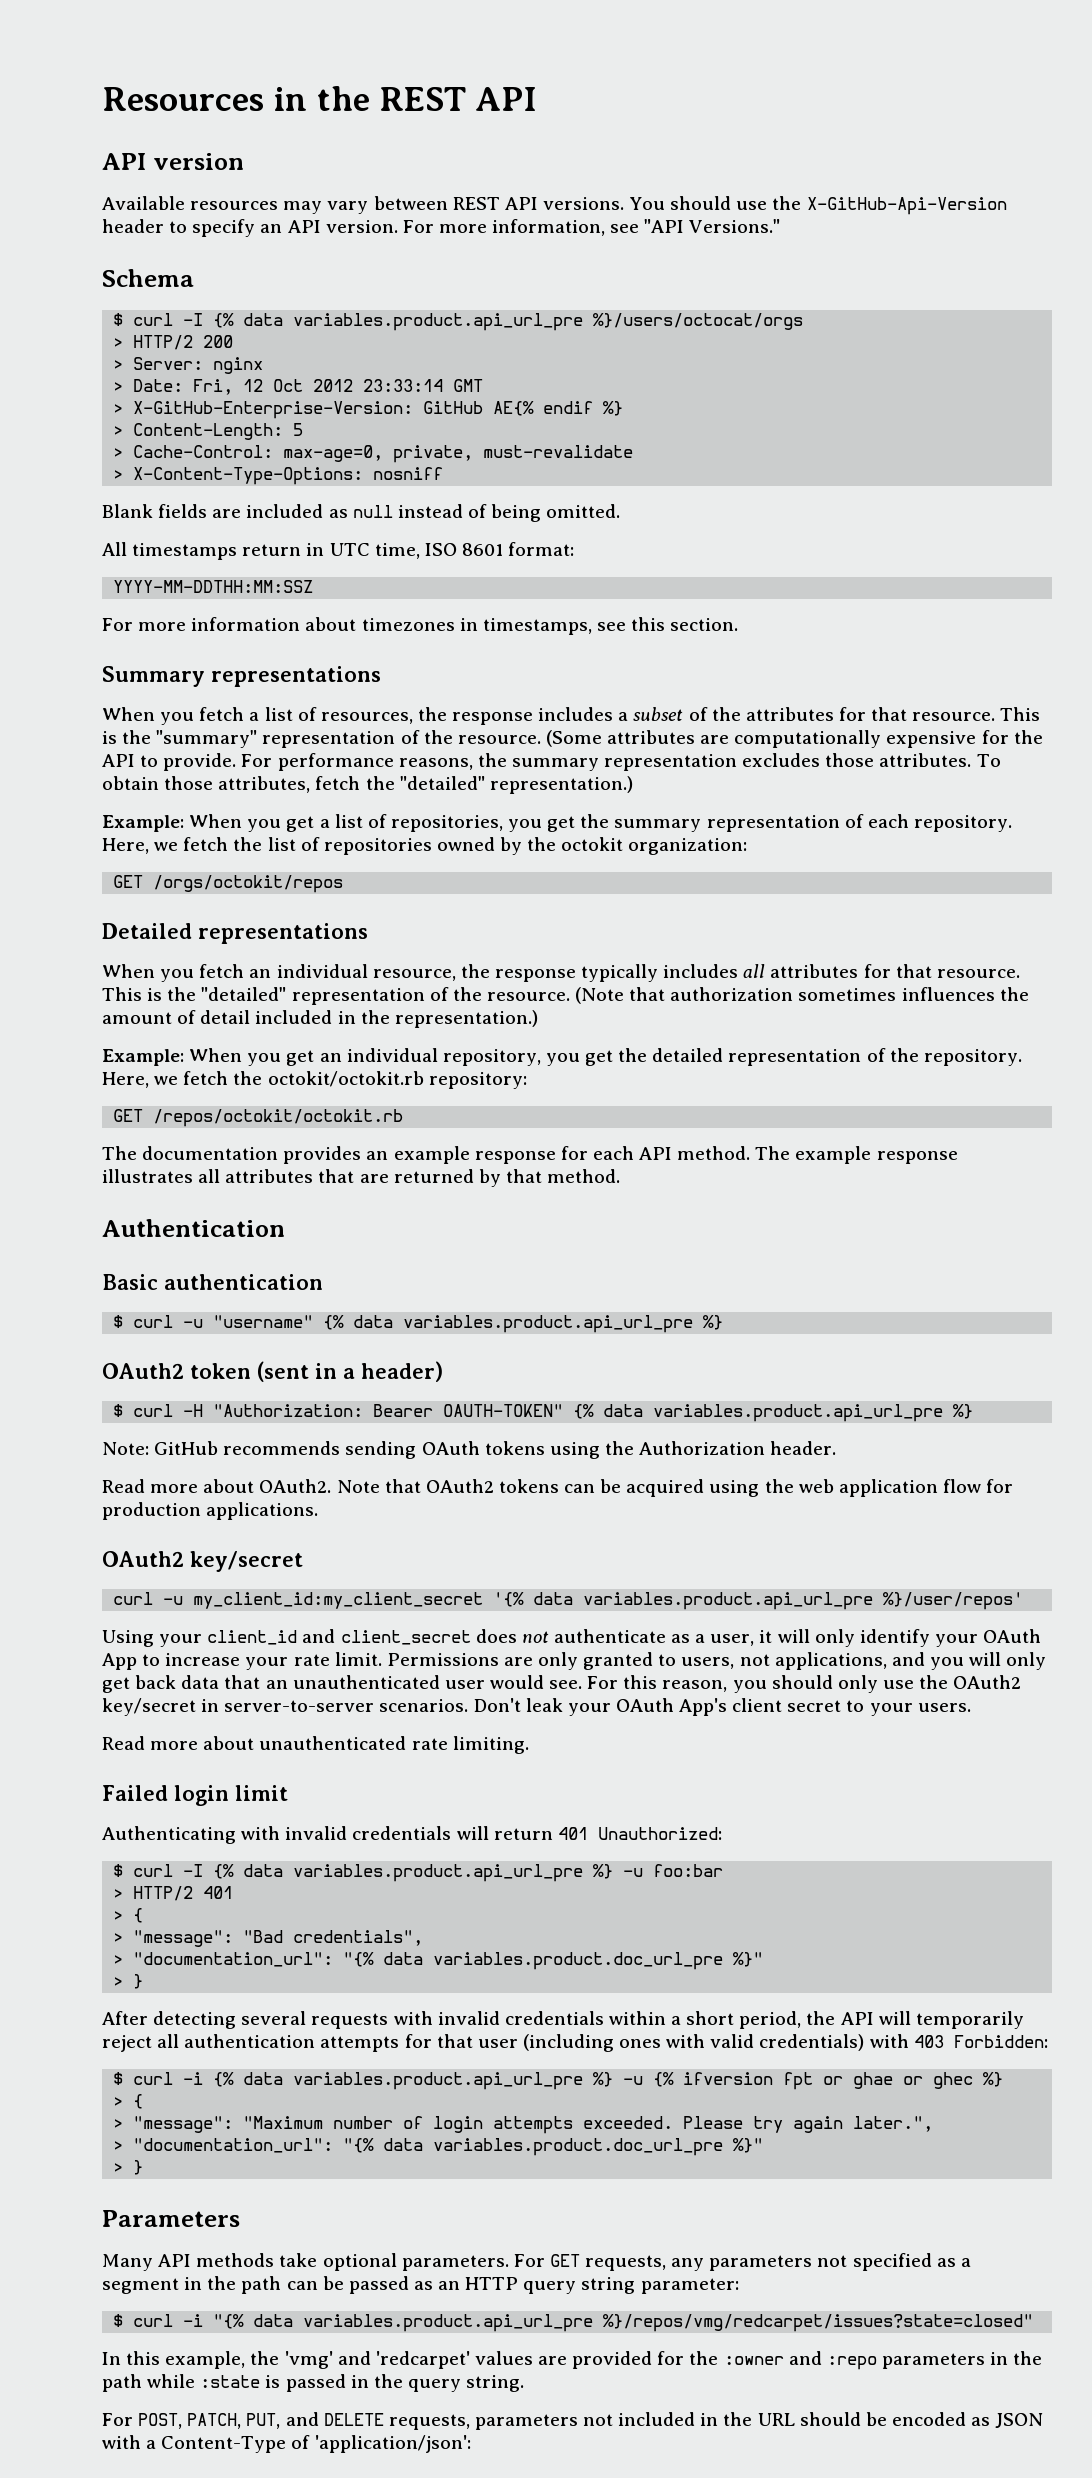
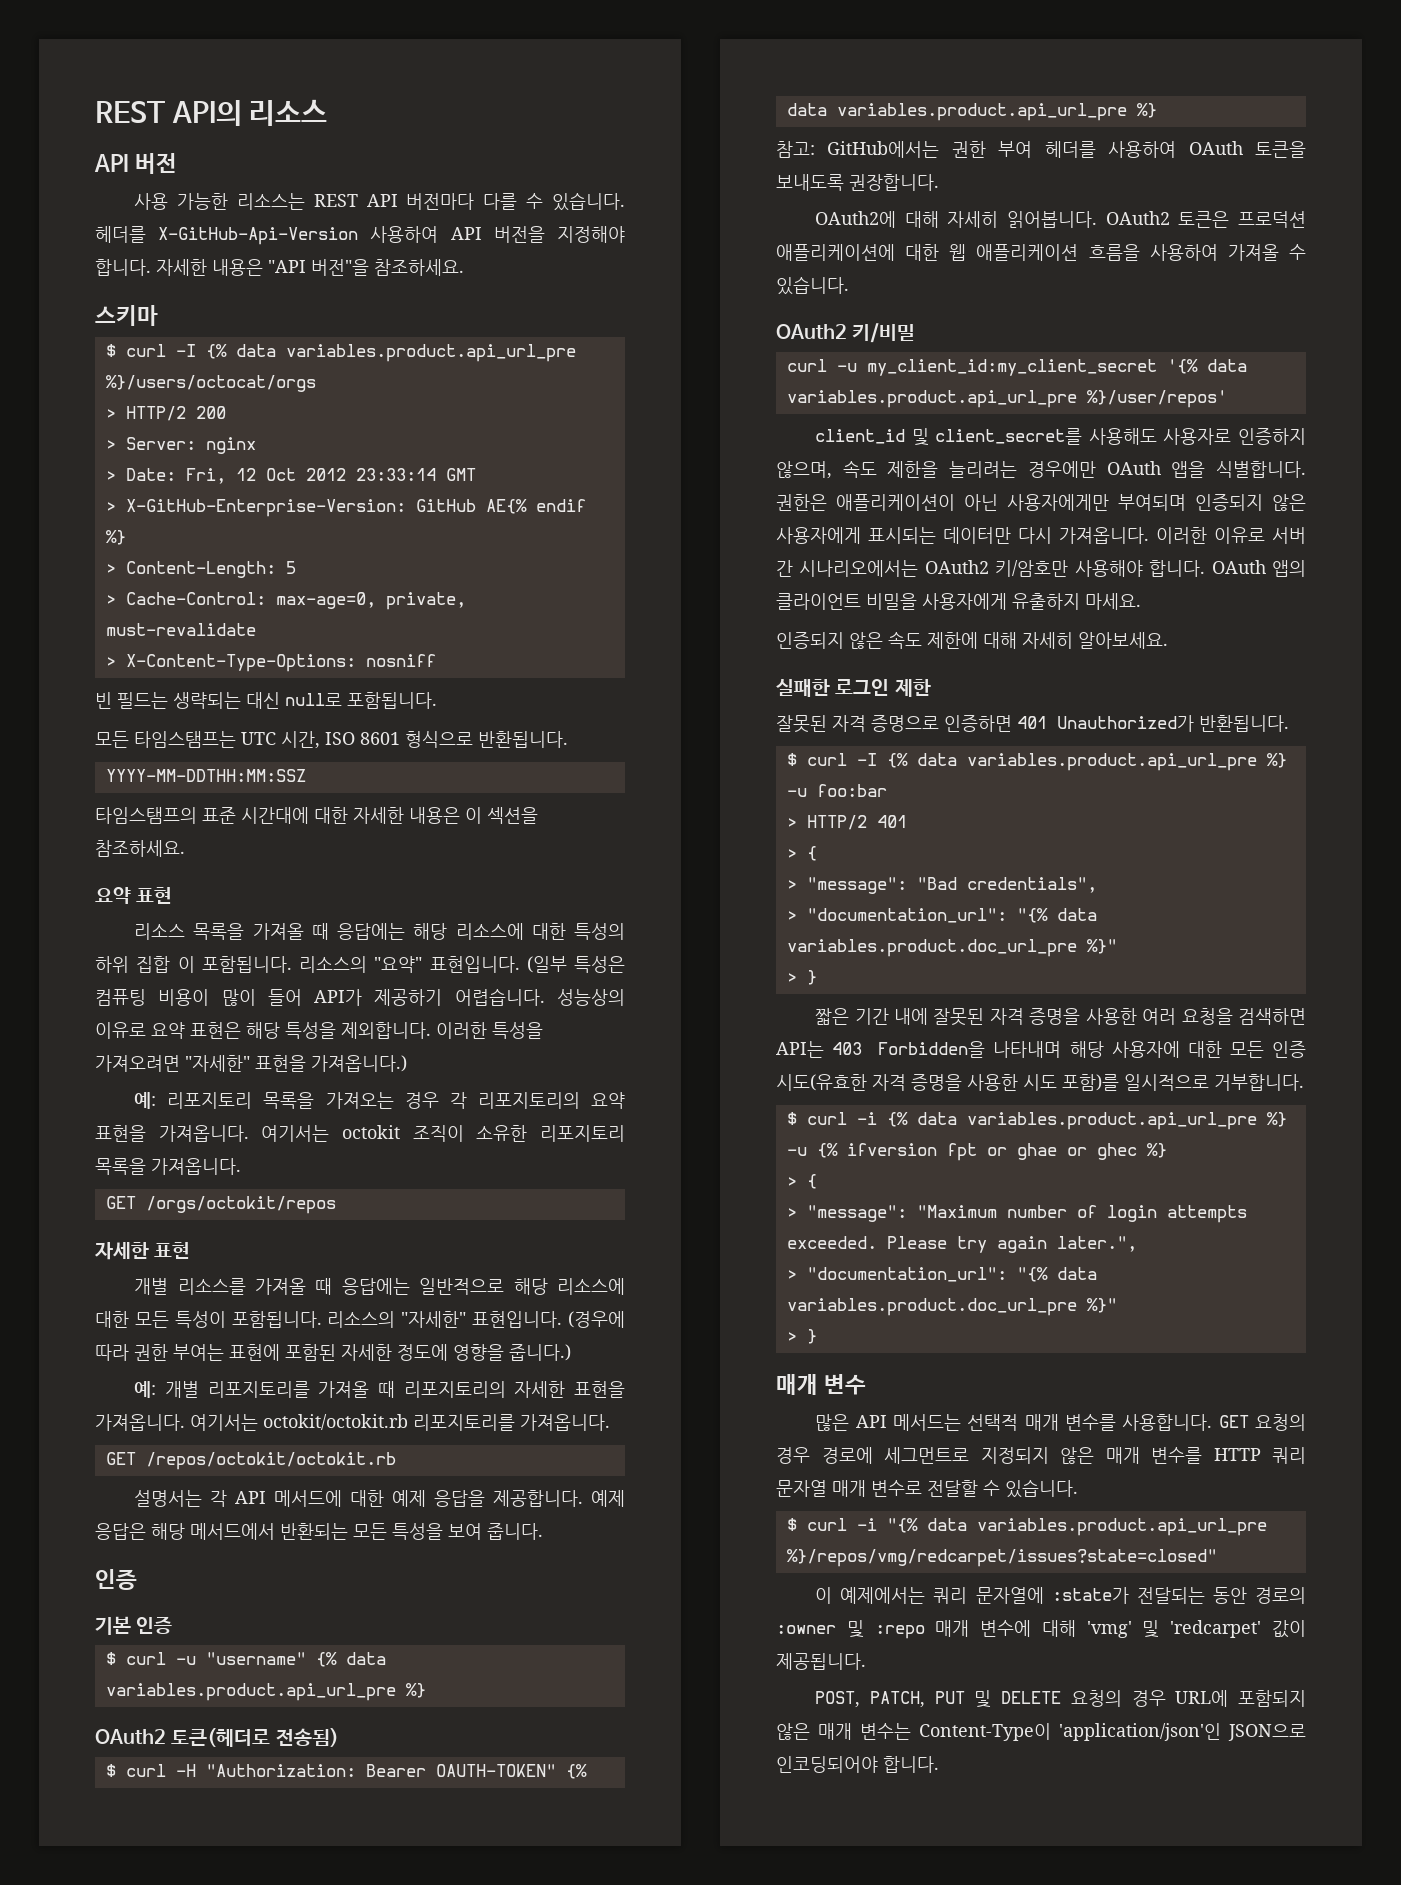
- Resources in the REST API
- API version
- Available resources may vary between REST API versions. You should use the X-GitHub-Api-Version header to specify an API version. For more information, see "API Versions."
- Schema
+ REST API의 리소스
+ API 버전
+ 사용 가능한 리소스는 REST API 버전마다 다를 수 있습니다. 헤더를 X-GitHub-Api-Version 사용하여 API 버전을 지정해야 합니다. 자세한 내용은 "API 버전"을 참조하세요.
+ 스키마
- Blank fields are included as null instead of being omitted.
- All timestamps return in UTC time, ISO 8601 format:
+ 빈 필드는 생략되는 대신 null로 포함됩니다.
+ 모든 타임스탬프는 UTC 시간, ISO 8601 형식으로 반환됩니다.
  YYYY-MM-DDTHH:MM:SSZ
- For more information about timezones in timestamps, see this section.
- Summary representations
- When you fetch a list of resources, the response includes a subset of the attributes for that resource. This is the "summary" representation of the resource. (Some attributes are computationally expensive for the API to provide. For performance reasons, the summary representation excludes those attributes. To obtain those attributes, fetch the "detailed" representation.)
- Example: When you get a list of repositories, you get the summary representation of each repository. Here, we fetch the list of repositories owned by the octokit organization:
+ 타임스탬프의 표준 시간대에 대한 자세한 내용은 이 섹션을 참조하세요.
+ 요약 표현
+ 리소스 목록을 가져올 때 응답에는 해당 리소스에 대한 특성의 하위 집합 이 포함됩니다. 리소스의 "요약" 표현입니다. (일부 특성은 컴퓨팅 비용이 많이 들어 API가 제공하기 어렵습니다. 성능상의 이유로 요약 표현은 해당 특성을 제외합니다. 이러한 특성을 가져오려면 "자세한" 표현을 가져옵니다.)
+ 예: 리포지토리 목록을 가져오는 경우 각 리포지토리의 요약 표현을 가져옵니다. 여기서는 octokit 조직이 소유한 리포지토리 목록을 가져옵니다.
  GET /orgs/octokit/repos
- Detailed representations
- When you fetch an individual resource, the response typically includes all attributes for that resource. This is the "detailed" representation of the resource. (Note that authorization sometimes influences the amount of detail included in the representation.)
- Example: When you get an individual repository, you get the detailed representation of the repository. Here, we fetch the octokit/octokit.rb repository:
+ 자세한 표현
+ 개별 리소스를 가져올 때 응답에는 일반적으로 해당 리소스에 대한 모든 특성이 포함됩니다. 리소스의 "자세한" 표현입니다. (경우에 따라 권한 부여는 표현에 포함된 자세한 정도에 영향을 줍니다.)
+ 예: 개별 리포지토리를 가져올 때 리포지토리의 자세한 표현을 가져옵니다. 여기서는 octokit/octokit.rb 리포지토리를 가져옵니다.
  GET /repos/octokit/octokit.rb
- The documentation provides an example response for each API method. The example response illustrates all attributes that are returned by that method.
- Authentication
- Basic authentication
+ 설명서는 각 API 메서드에 대한 예제 응답을 제공합니다. 예제 응답은 해당 메서드에서 반환되는 모든 특성을 보여 줍니다.
+ 인증
+ 기본 인증
- OAuth2 token (sent in a header)
+ OAuth2 토큰(헤더로 전송됨)
- Note: GitHub recommends sending OAuth tokens using the Authorization header.
- Read more about OAuth2. Note that OAuth2 tokens can be acquired using the web application flow for production applications.
- OAuth2 key/secret
+ 참고: GitHub에서는 권한 부여 헤더를 사용하여 OAuth 토큰을 보내도록 권장합니다.
+ OAuth2에 대해 자세히 읽어봅니다. OAuth2 토큰은 프로덕션 애플리케이션에 대한 웹 애플리케이션 흐름을 사용하여 가져올 수 있습니다.
+ OAuth2 키/비밀
- Using your client_id and client_secret does not authenticate as a user, it will only identify your OAuth App to increase your rate limit. Permissions are only granted to users, not applications, and you will only get back data that an unauthenticated user would see. For this reason, you should only use the OAuth2 key/secret in server-to-server scenarios. Don't leak your OAuth App's client secret to your users.
- Read more about unauthenticated rate limiting.
- Failed login limit
- Authenticating with invalid credentials will return 401 Unauthorized:
+ client_id 및 client_secret를 사용해도 사용자로 인증하지 않으며, 속도 제한을 늘리려는 경우에만 OAuth 앱을 식별합니다. 권한은 애플리케이션이 아닌 사용자에게만 부여되며 인증되지 않은 사용자에게 표시되는 데이터만 다시 가져옵니다. 이러한 이유로 서버 간 시나리오에서는 OAuth2 키/암호만 사용해야 합니다. OAuth 앱의 클라이언트 비밀을 사용자에게 유출하지 마세요.
+ 인증되지 않은 속도 제한에 대해 자세히 알아보세요.
+ 실패한 로그인 제한
+ 잘못된 자격 증명으로 인증하면 401 Unauthorized가 반환됩니다.
- After detecting several requests with invalid credentials within a short period, the API will temporarily reject all authentication attempts for that user (including ones with valid credentials) with 403 Forbidden:
+ 짧은 기간 내에 잘못된 자격 증명을 사용한 여러 요청을 검색하면 API는 403 Forbidden을 나타내며 해당 사용자에 대한 모든 인증 시도(유효한 자격 증명을 사용한 시도 포함)를 일시적으로 거부합니다.
- Parameters
- Many API methods take optional parameters. For GET requests, any parameters not specified as a segment in the path can be passed as an HTTP query string parameter:
+ 매개 변수
+ 많은 API 메서드는 선택적 매개 변수를 사용합니다. GET 요청의 경우 경로에 세그먼트로 지정되지 않은 매개 변수를 HTTP 쿼리 문자열 매개 변수로 전달할 수 있습니다.
- In this example, the 'vmg' and 'redcarpet' values are provided for the :owner and :repo parameters in the path while :state is passed in the query string.
- For POST, PATCH, PUT, and DELETE requests, parameters not included in the URL should be encoded as JSON with a Content-Type of 'application/json':
+ 이 예제에서는 쿼리 문자열에 :state가 전달되는 동안 경로의 :owner 및 :repo 매개 변수에 대해 'vmg' 및 'redcarpet' 값이 제공됩니다.
+ POST, PATCH, PUT 및 DELETE 요청의 경우 URL에 포함되지 않은 매개 변수는 Content-Type이 'application/json'인 JSON으로 인코딩되어야 합니다.

